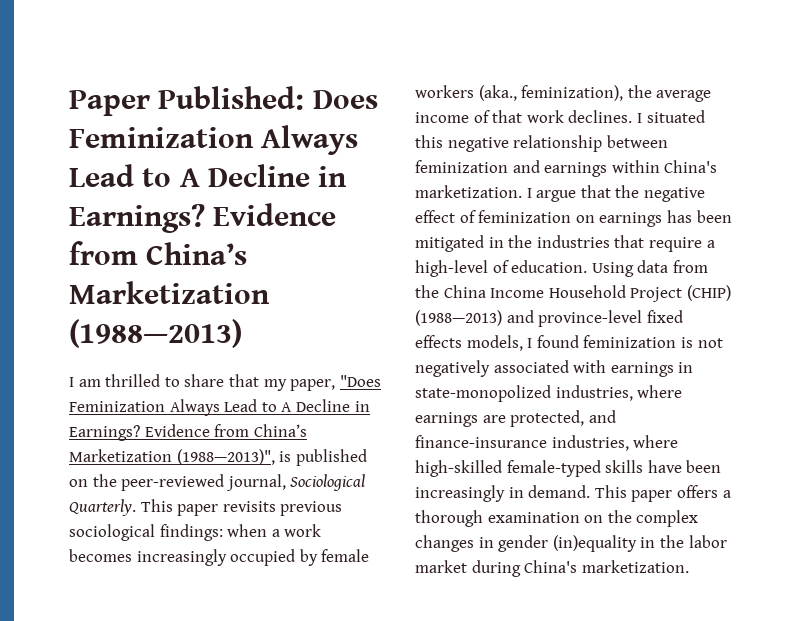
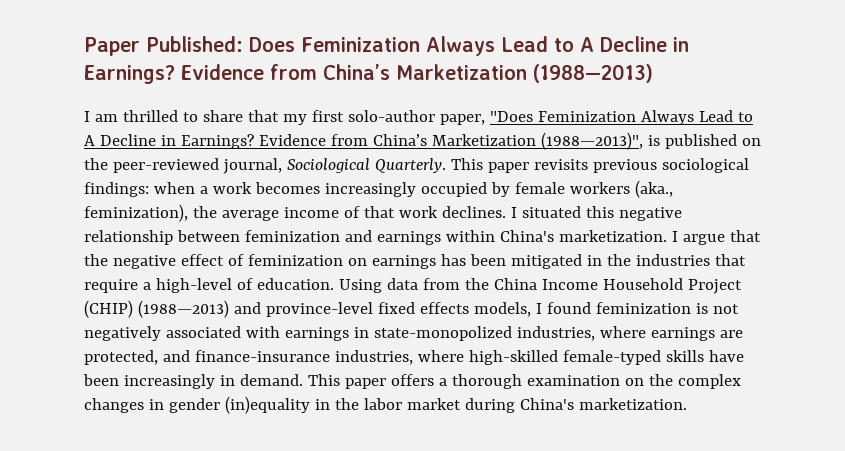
- I am thrilled to share that my paper, "Does Feminization Always Lead to A Decline in Earnings?
+ I am thrilled to share that my first solo-author paper, "Does Feminization Always Lead to A Decline in Earnings?

